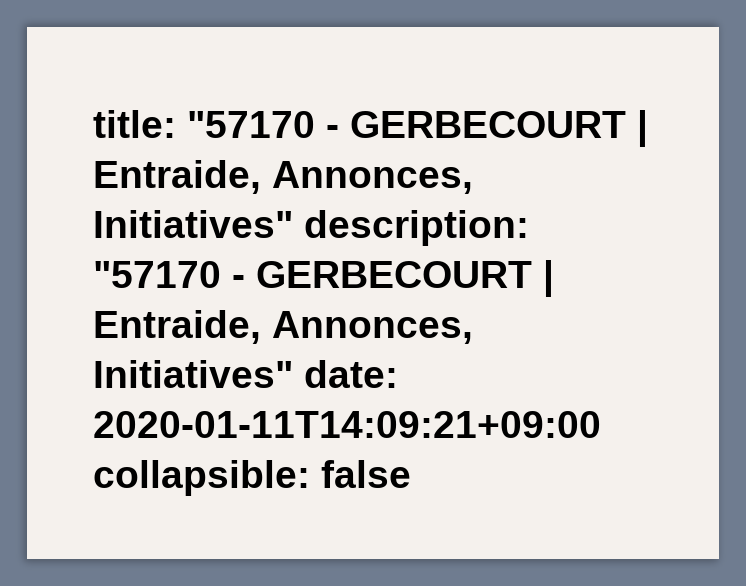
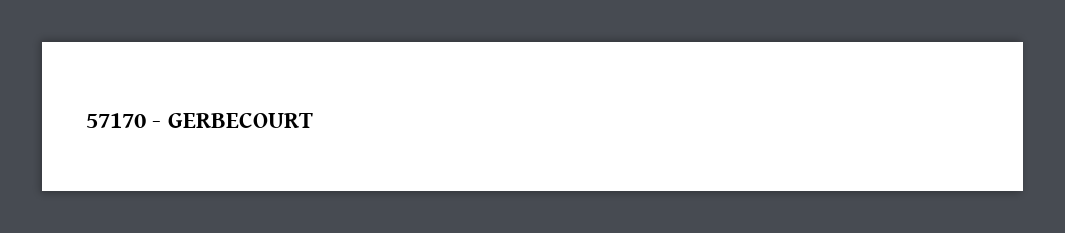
- title: "57170 - GERBECOURT | Entraide, Annonces, Initiatives" description: "57170 - GERBECOURT | Entraide, Annonces, Initiatives" date: 2020-01-11T14:09:21+09:00 collapsible: false
+ 57170 - GERBECOURT

